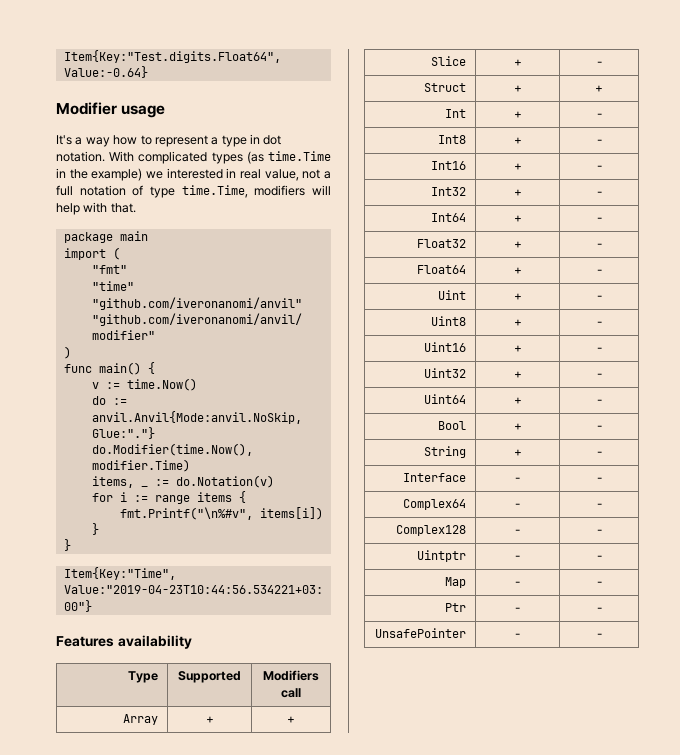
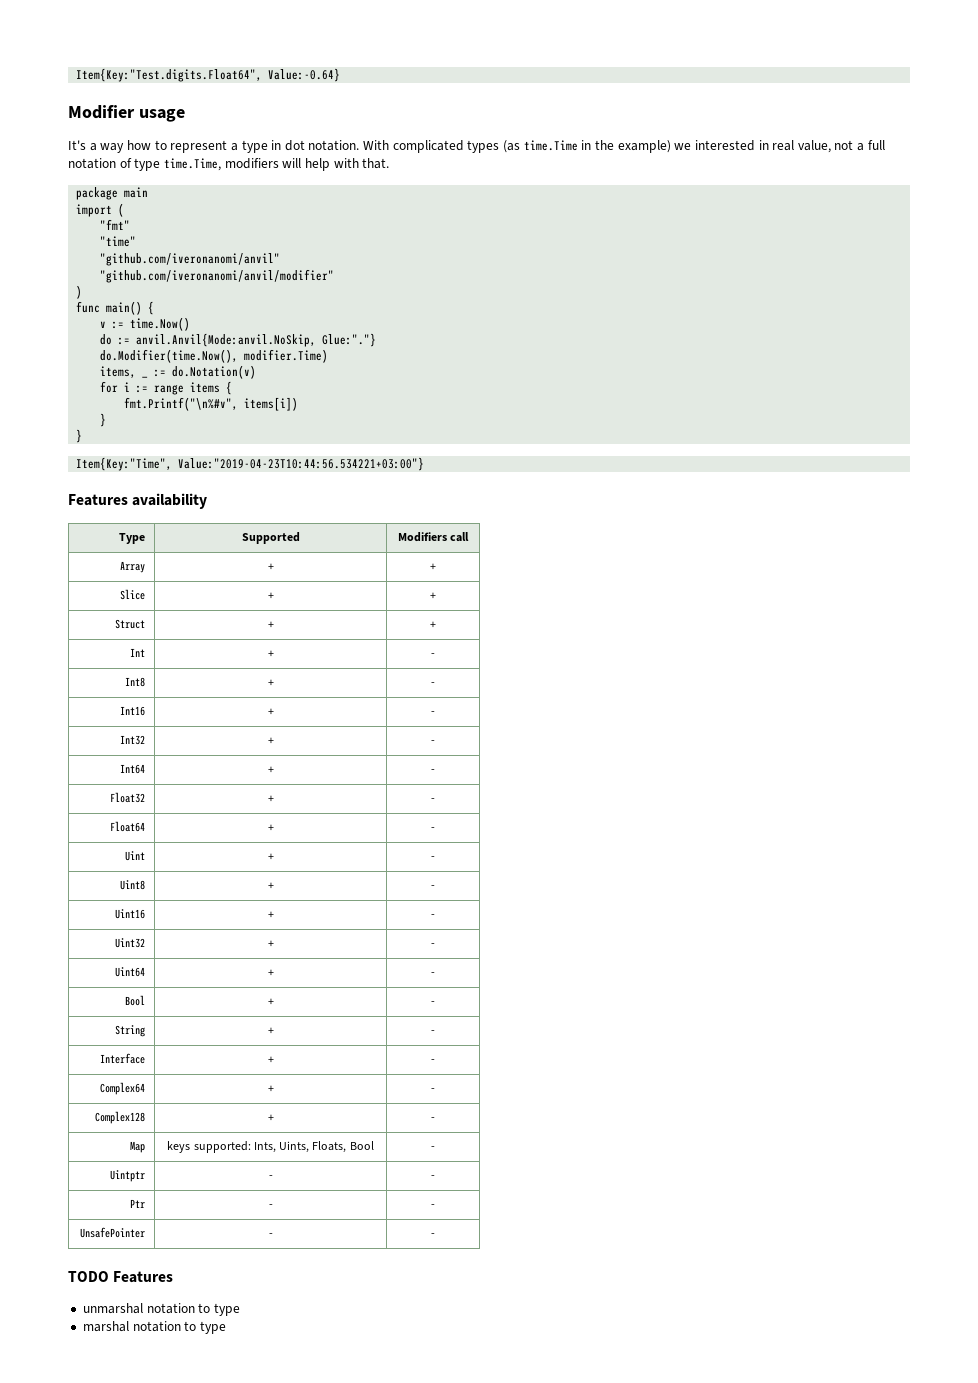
- Slice | + | -
+ Slice | + | +
- Interface | - | -
+ Interface | + | -
- Complex64 | - | -
+ Complex64 | + | -
- Complex128 | - | -
+ Complex128 | + | -
+ Map | keys supported: Ints, Uints, Floats, Bool | -
- Map | - | -
+ TODO Features
+ unmarshal notation to type
+ marshal notation to type

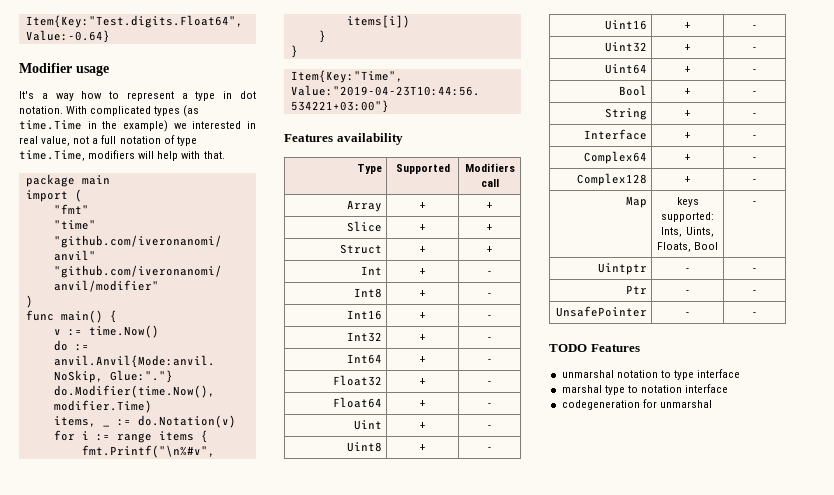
- unmarshal notation to type
+ unmarshal notation to type interface
- marshal notation to type
+ marshal type to notation interface
+ codegeneration for unmarshal

